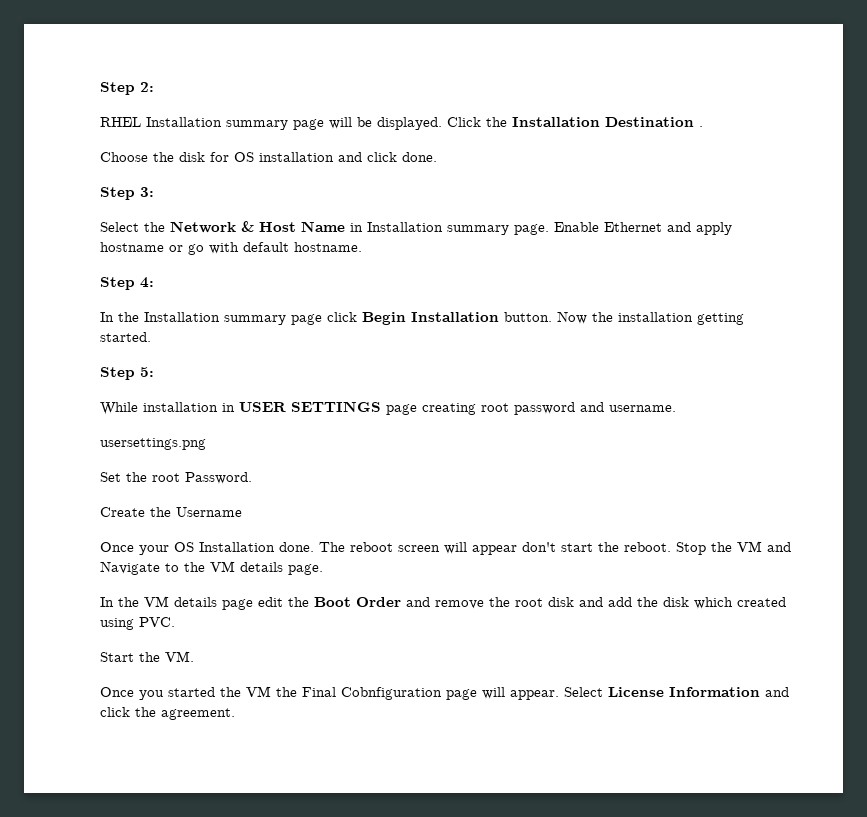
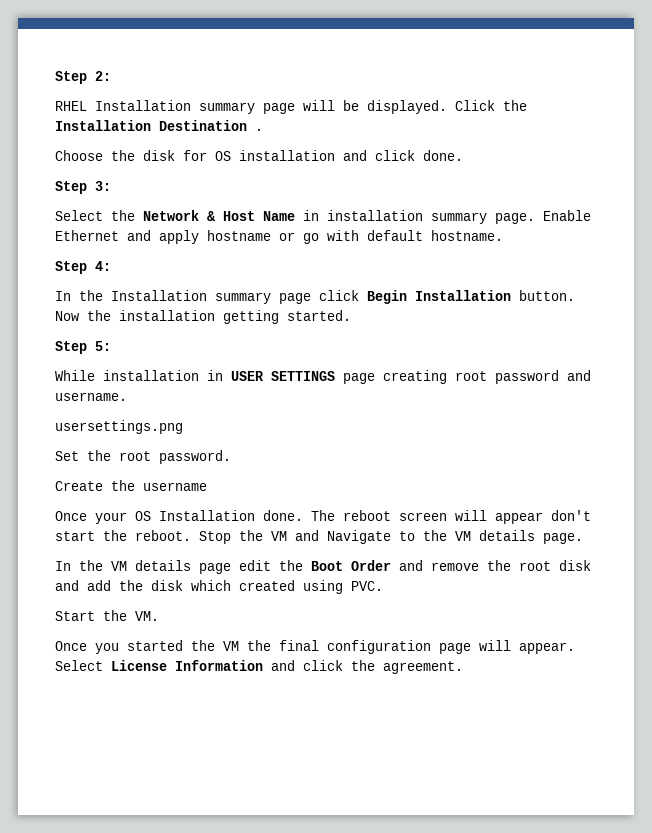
- Select the Network & Host Name in Installation summary page.
+ Select the Network & Host Name in installation summary page.
- Set the root Password.
+ Set the root password.
- Create the Username
+ Create the username
- Once you started the VM the Final Cobnfiguration page will appear.
+ Once you started the VM the final configuration page will appear.

